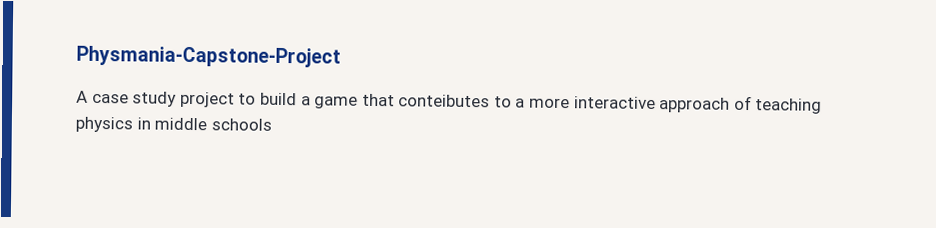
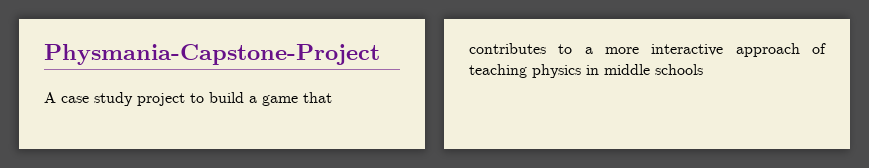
- A case study project to build a game that conteibutes to a more interactive approach of teaching physics in middle schools
+ A case study project to build a game that contributes to a more interactive approach of teaching physics in middle schools

